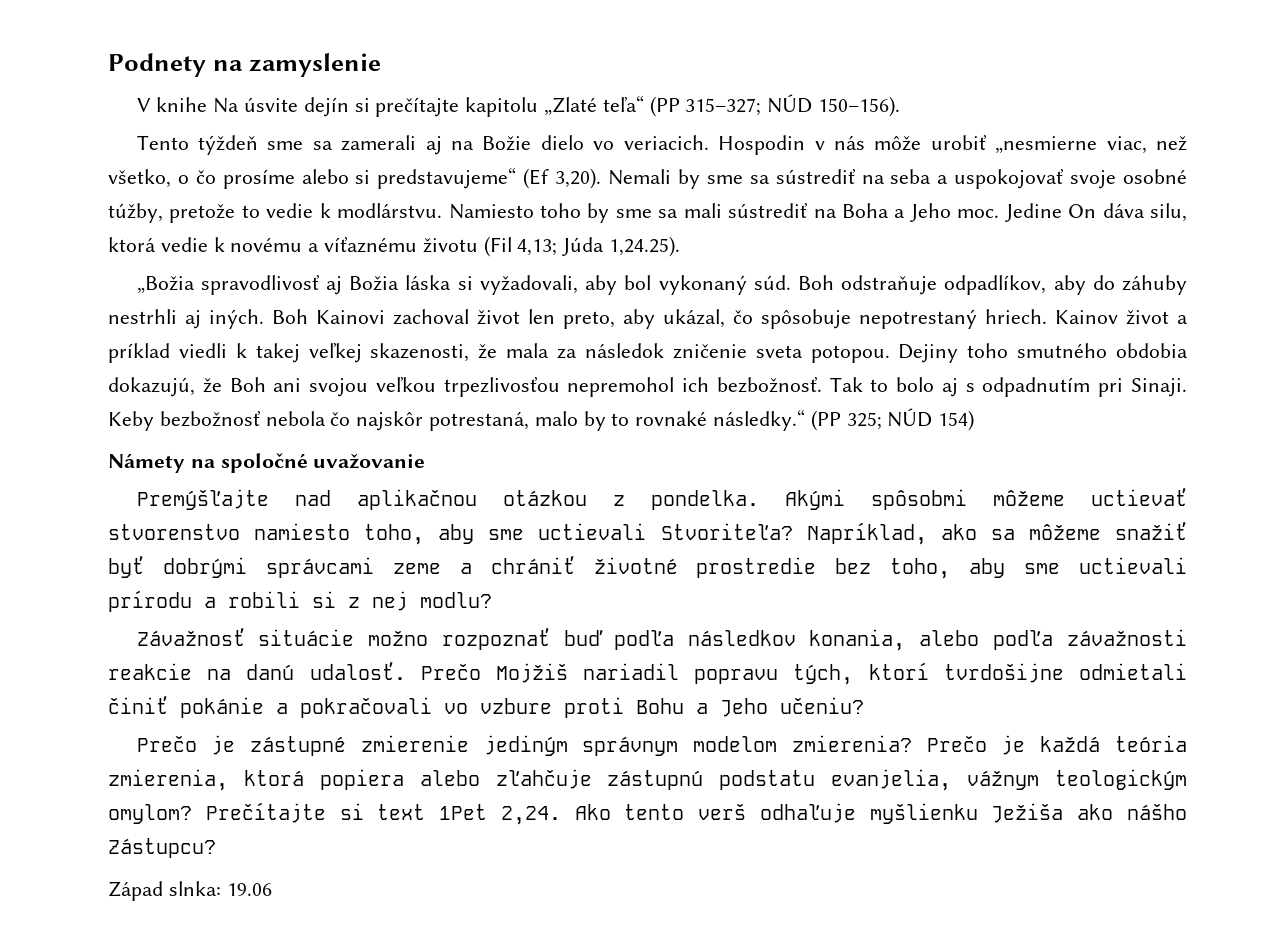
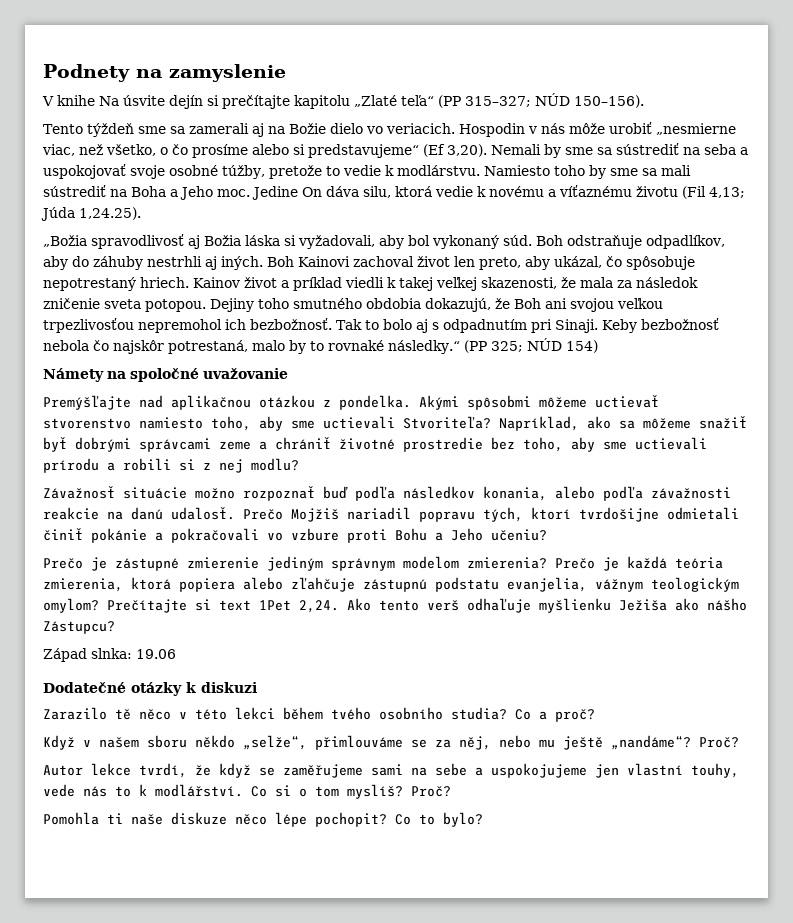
+ Dodatečné otázky k diskuzi
+ Zarazilo tě něco v této lekci během tvého osobního studia? Co a proč?
+ Když v našem sboru někdo „selže“, přimlouváme se za něj, nebo mu ještě „nandáme“? Proč?
+ Autor lekce tvrdí, že když se zaměřujeme sami na sebe a uspokojujeme jen vlastní touhy, vede nás to k modlářství. Co si o tom myslíš? Proč?
+ Pomohla ti naše diskuze něco lépe pochopit? Co to bylo?

